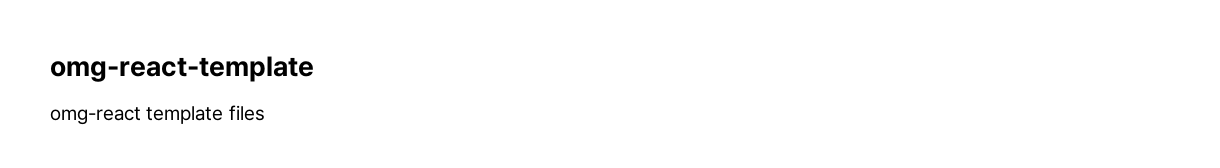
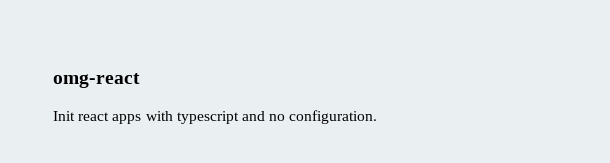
- omg-react-template
- omg-react template files
+ omg-react
+ Init react apps with typescript and no configuration.

